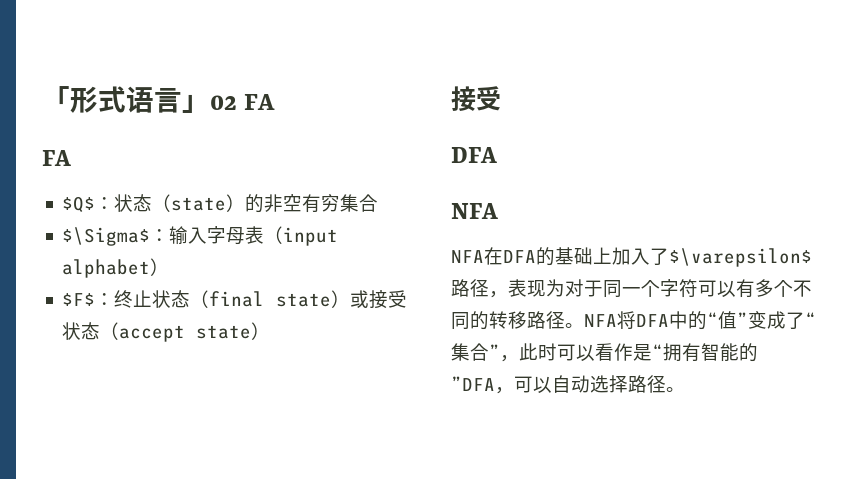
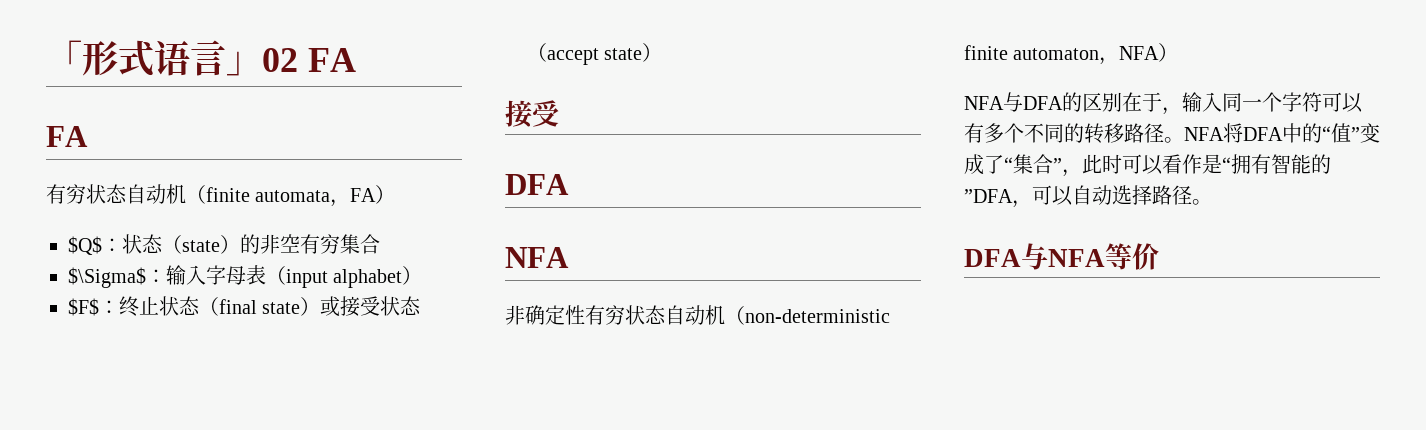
+ 有穷状态自动机（finite automata，FA）
- NFA在DFA的基础上加入了$\varepsilon$路径，表现为对于同一个字符可以有多个不同的转移路径。
+ 非确定性有穷状态自动机（non-deterministic finite automaton，NFA）
+ NFA与DFA的区别在于，输入同一个字符可以有多个不同的转移路径。
+ DFA与NFA等价

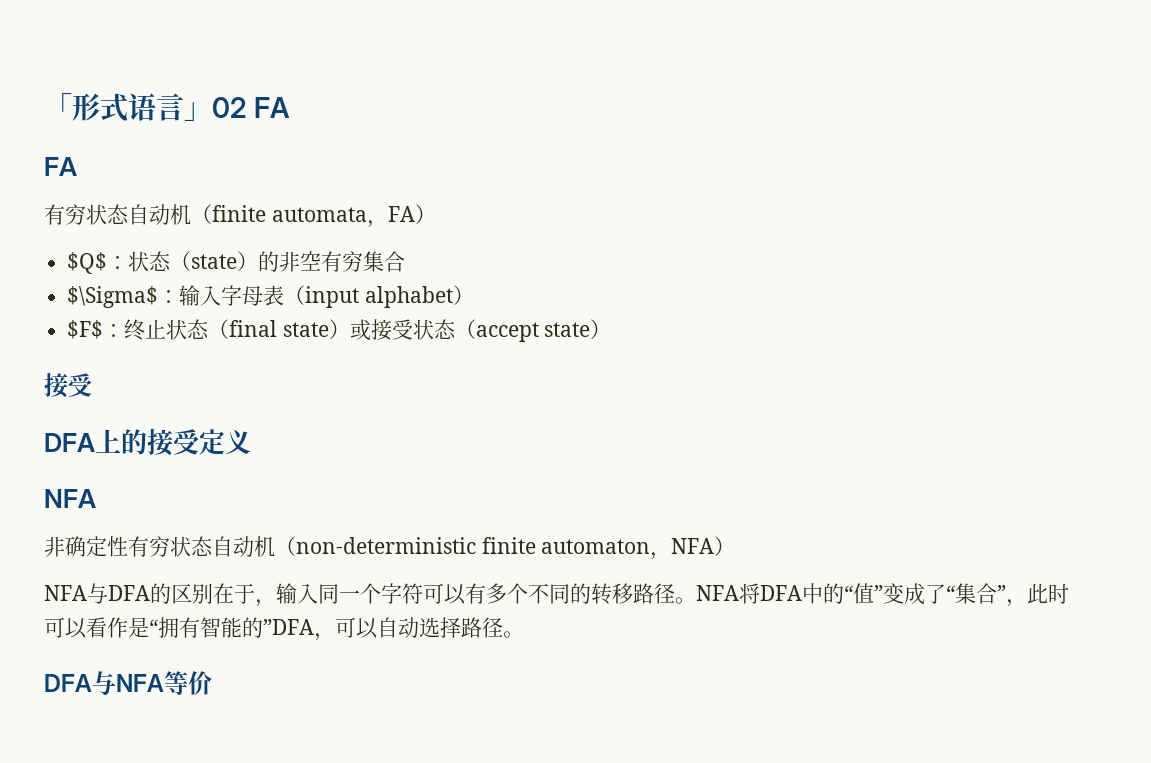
  $F$：终止状态（final state）或接受状态（accept state）
  接受
- DFA
+ DFA上的接受定义

